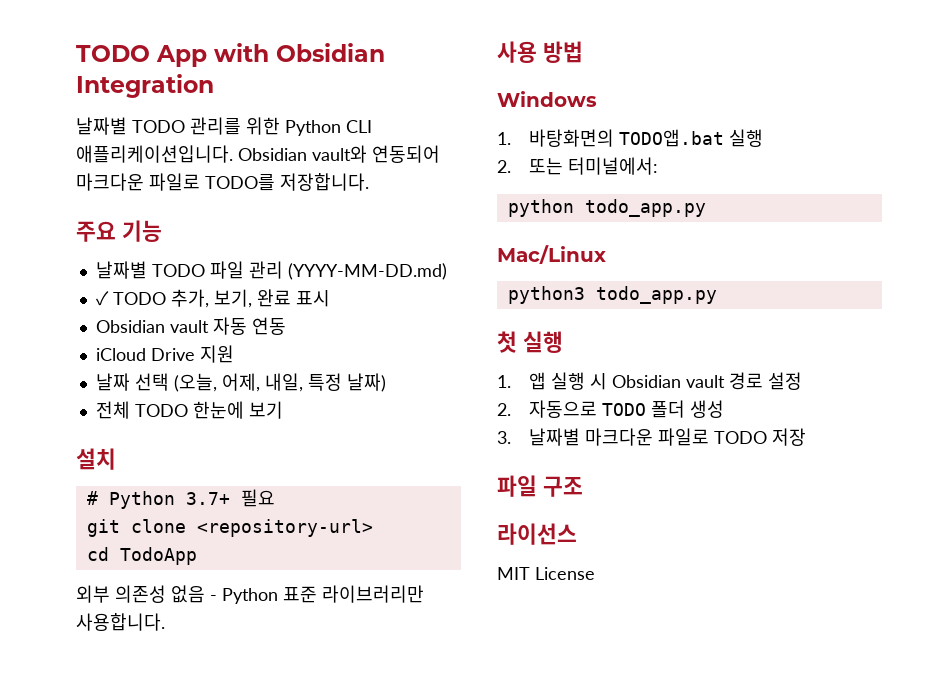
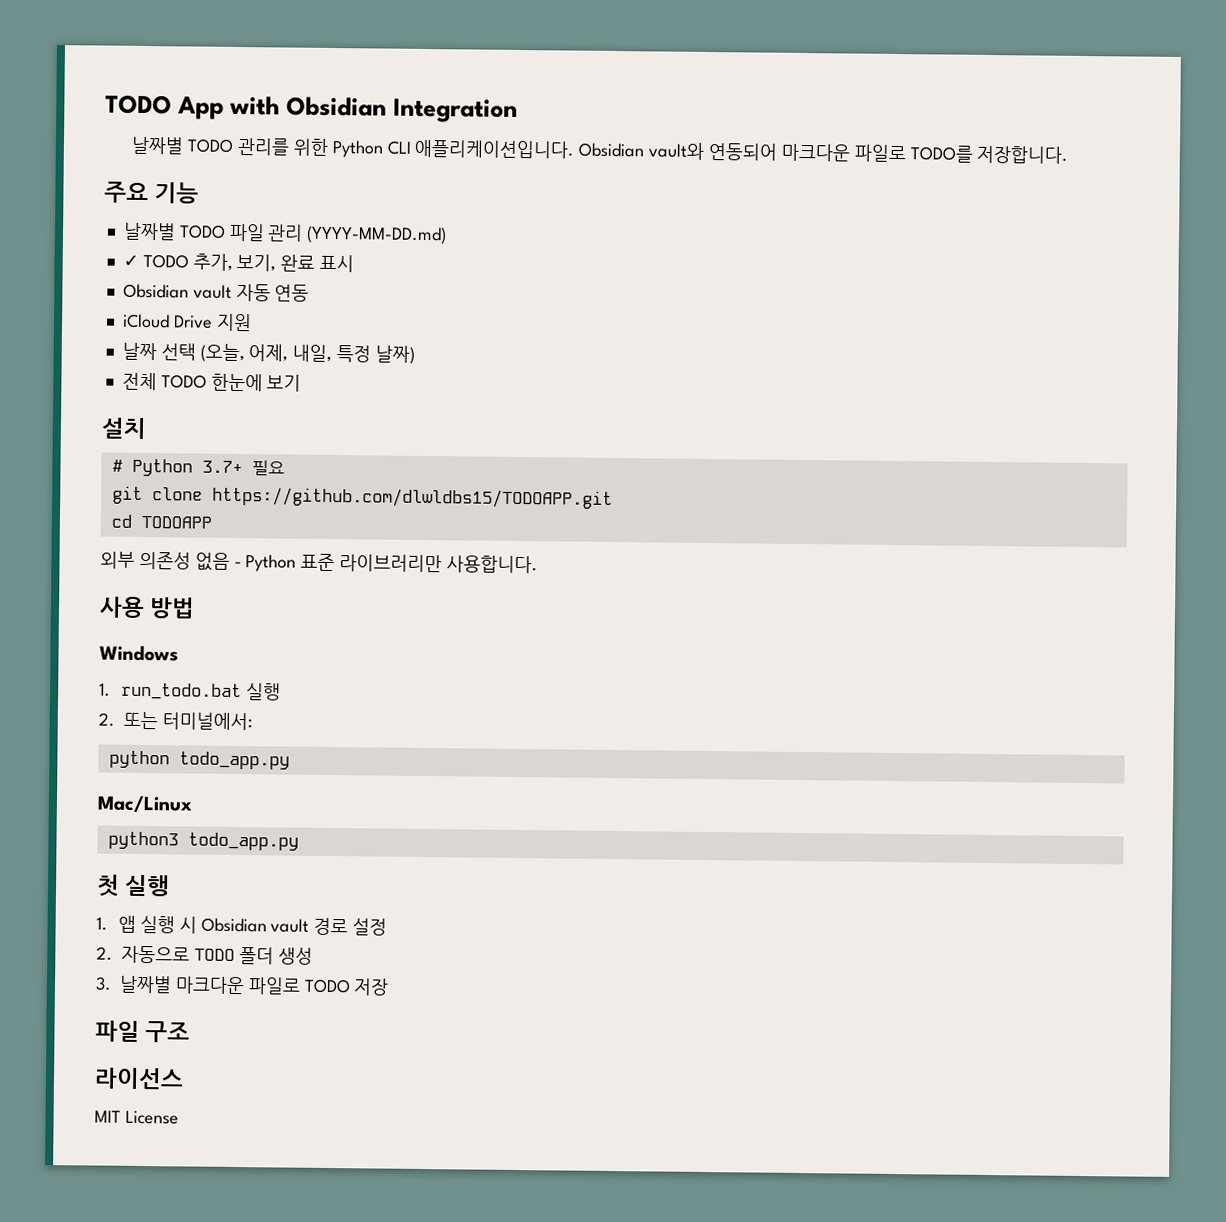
- git clone <repository-url>
+ git clone https://github.com/dlwldbs15/TODOAPP.git
- cd TodoApp
+ cd TODOAPP
- 1. 바탕화면의 TODO앱.bat 실행
+ 1. run_todo.bat 실행

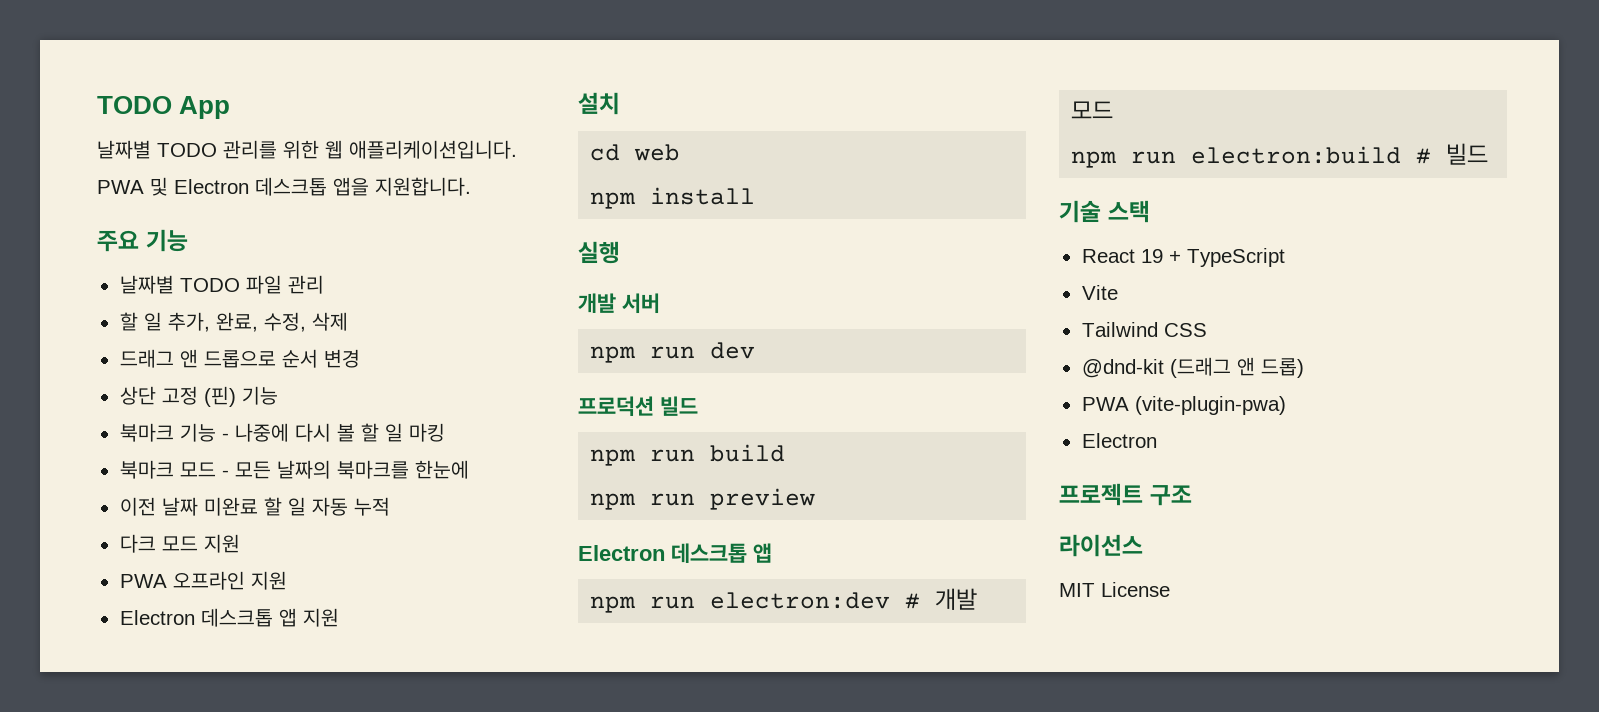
- TODO App with Obsidian Integration
+ TODO App
- 날짜별 TODO 관리를 위한 Python CLI 애플리케이션입니다. Obsidian vault와 연동되어 마크다운 파일로 TODO를 저장합니다.
+ 날짜별 TODO 관리를 위한 웹 애플리케이션입니다. PWA 및 Electron 데스크톱 앱을 지원합니다.
- 날짜별 TODO 파일 관리 (YYYY-MM-DD.md)
- ✓ TODO 추가, 보기, 완료 표시
- Obsidian vault 자동 연동
- iCloud Drive 지원
- 날짜 선택 (오늘, 어제, 내일, 특정 날짜)
- 전체 TODO 한눈에 보기
+ 날짜별 TODO 파일 관리
+ 할 일 추가, 완료, 수정, 삭제
+ 드래그 앤 드롭으로 순서 변경
+ 상단 고정 (핀) 기능
+ 북마크 기능 - 나중에 다시 볼 할 일 마킹
+ 북마크 모드 - 모든 날짜의 북마크를 한눈에
+ 이전 날짜 미완료 할 일 자동 누적
+ 다크 모드 지원
+ PWA 오프라인 지원
+ Electron 데스크톱 앱 지원
  설치
- # Python 3.7+ 필요
- git clone https://github.com/dlwldbs15/TODOAPP.git
- cd TODOAPP
- 외부 의존성 없음 - Python 표준 라이브러리만 사용합니다.
- 사용 방법
- Windows
- 1. run_todo.bat 실행
- 2. 또는 터미널에서:
- python todo_app.py
- Mac/Linux
- python3 todo_app.py
- 첫 실행
- 1. 앱 실행 시 Obsidian vault 경로 설정
- 2. 자동으로 TODO 폴더 생성
- 3. 날짜별 마크다운 파일로 TODO 저장
- 파일 구조
+ cd web
+ npm install
+ 실행
+ 개발 서버
+ npm run dev
+ 프로덕션 빌드
+ npm run build
+ npm run preview
+ Electron 데스크톱 앱
+ npm run electron:dev # 개발 모드
+ npm run electron:build # 빌드
+ 기술 스택
+ React 19 + TypeScript
+ Vite
+ Tailwind CSS
+ @dnd-kit (드래그 앤 드롭)
+ PWA (vite-plugin-pwa)
+ Electron
+ 프로젝트 구조

